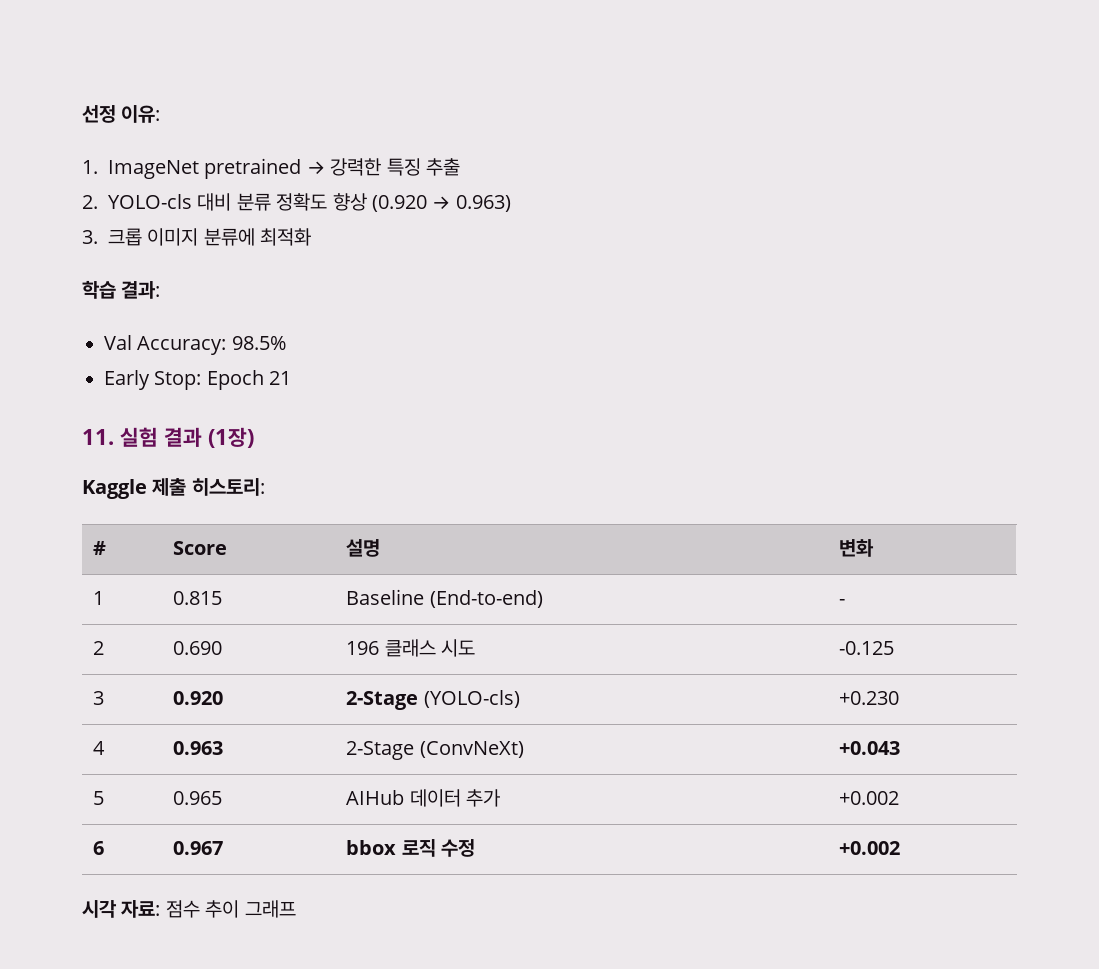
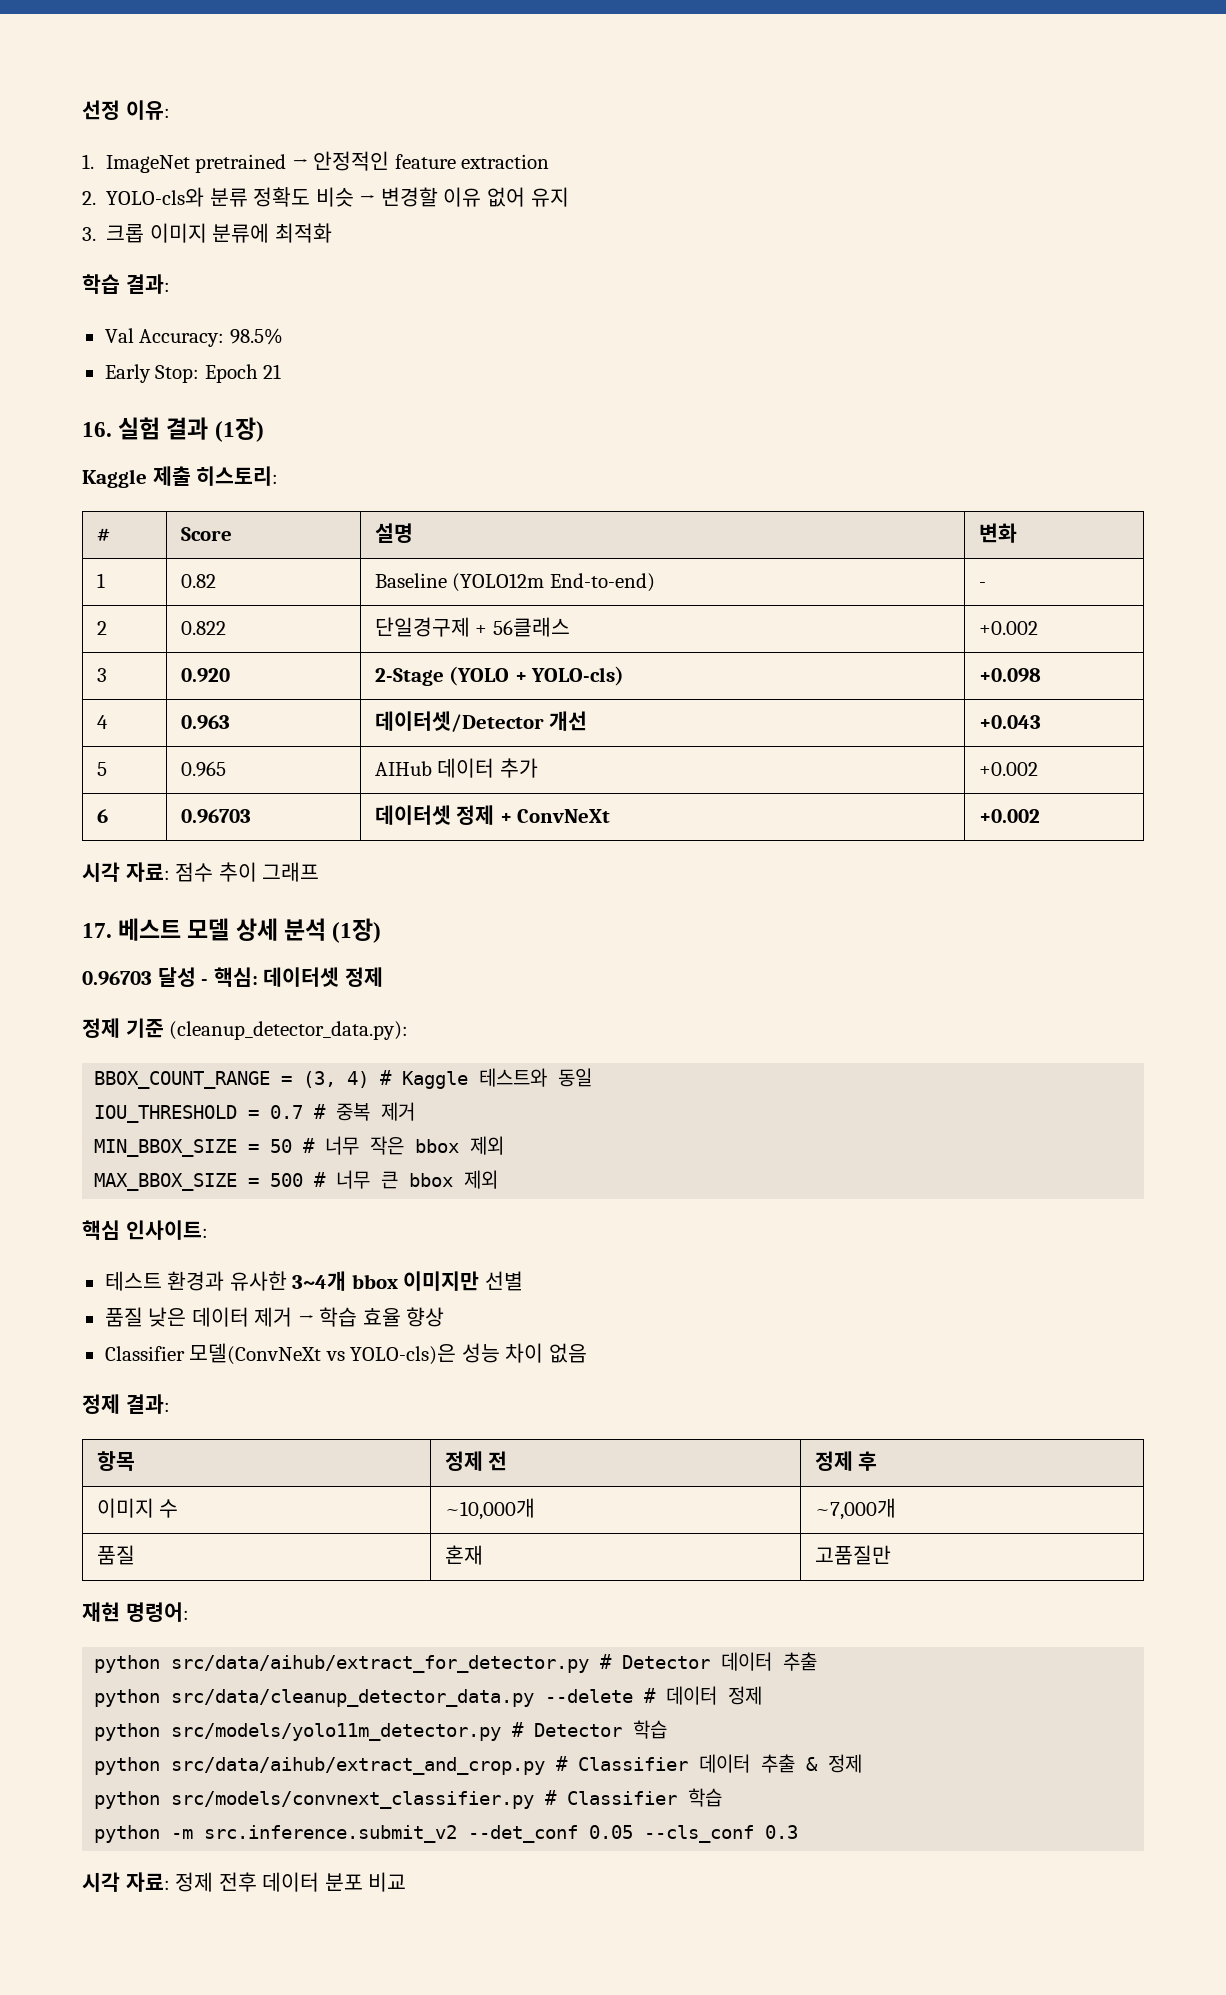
- 1. ImageNet pretrained → 강력한 특징 추출
- 2. YOLO-cls 대비 분류 정확도 향상 (0.920 → 0.963)
+ 1. ImageNet pretrained → 안정적인 feature extraction
+ 2. YOLO-cls와 분류 정확도 비슷 → 변경할 이유 없어 유지
- 11. 실험 결과 (1장)
+ 16. 실험 결과 (1장)
- 1 | 0.815 | Baseline (End-to-end) | -
+ 1 | 0.82 | Baseline (YOLO12m End-to-end) | -
- 2 | 0.690 | 196 클래스 시도 | -0.125
+ 2 | 0.822 | 단일경구제 + 56클래스 | +0.002
- 3 | 0.920 | 2-Stage (YOLO-cls) | +0.230
+ 3 | 0.920 | 2-Stage (YOLO + YOLO-cls) | +0.098
- 4 | 0.963 | 2-Stage (ConvNeXt) | +0.043
+ 4 | 0.963 | 데이터셋/Detector 개선 | +0.043
- 6 | 0.967 | bbox 로직 수정 | +0.002
+ 6 | 0.96703 | 데이터셋 정제 + ConvNeXt | +0.002
+ 17. 베스트 모델 상세 분석 (1장)
+ 0.96703 달성 - 핵심: 데이터셋 정제
+ 정제 기준 (cleanup_detector_data.py):
+ BBOX_COUNT_RANGE = (3, 4) # Kaggle 테스트와 동일
+ IOU_THRESHOLD = 0.7 # 중복 제거
+ MIN_BBOX_SIZE = 50 # 너무 작은 bbox 제외
+ MAX_BBOX_SIZE = 500 # 너무 큰 bbox 제외
+ 핵심 인사이트:
+ 테스트 환경과 유사한 3~4개 bbox 이미지만 선별
+ 품질 낮은 데이터 제거 → 학습 효율 향상
+ Classifier 모델(ConvNeXt vs YOLO-cls)은 성능 차이 없음
+ 정제 결과:
+ 항목 | 정제 전 | 정제 후
+ 이미지 수 | ~10,000개 | ~7,000개
+ 품질 | 혼재 | 고품질만
+ 재현 명령어:
+ python src/data/aihub/extract_for_detector.py # Detector 데이터 추출
+ python src/data/cleanup_detector_data.py --delete # 데이터 정제
+ python src/models/yolo11m_detector.py # Detector 학습
+ python src/data/aihub/extract_and_crop.py # Classifier 데이터 추출 & 정제
+ python src/models/convnext_classifier.py # Classifier 학습
+ python -m src.inference.submit_v2 --det_conf 0.05 --cls_conf 0.3
+ 시각 자료: 정제 전후 데이터 분포 비교

